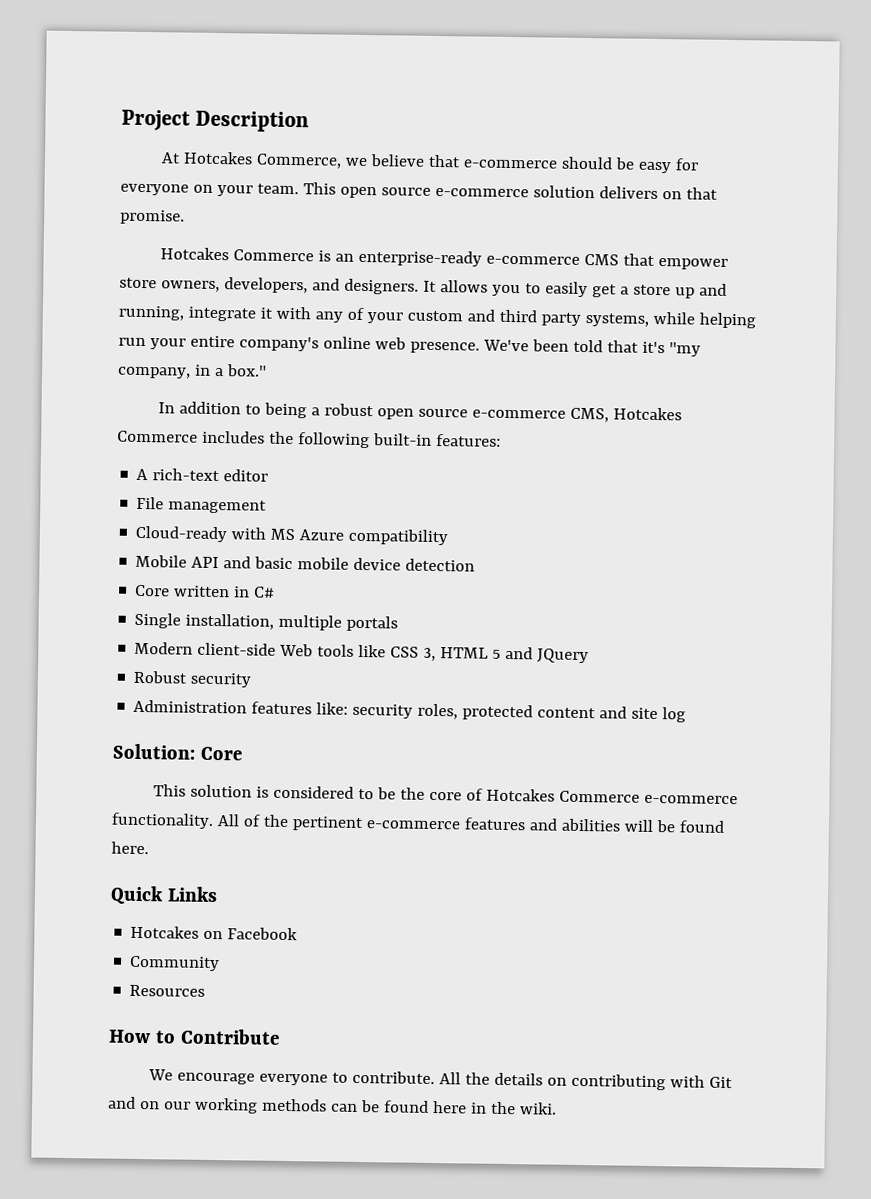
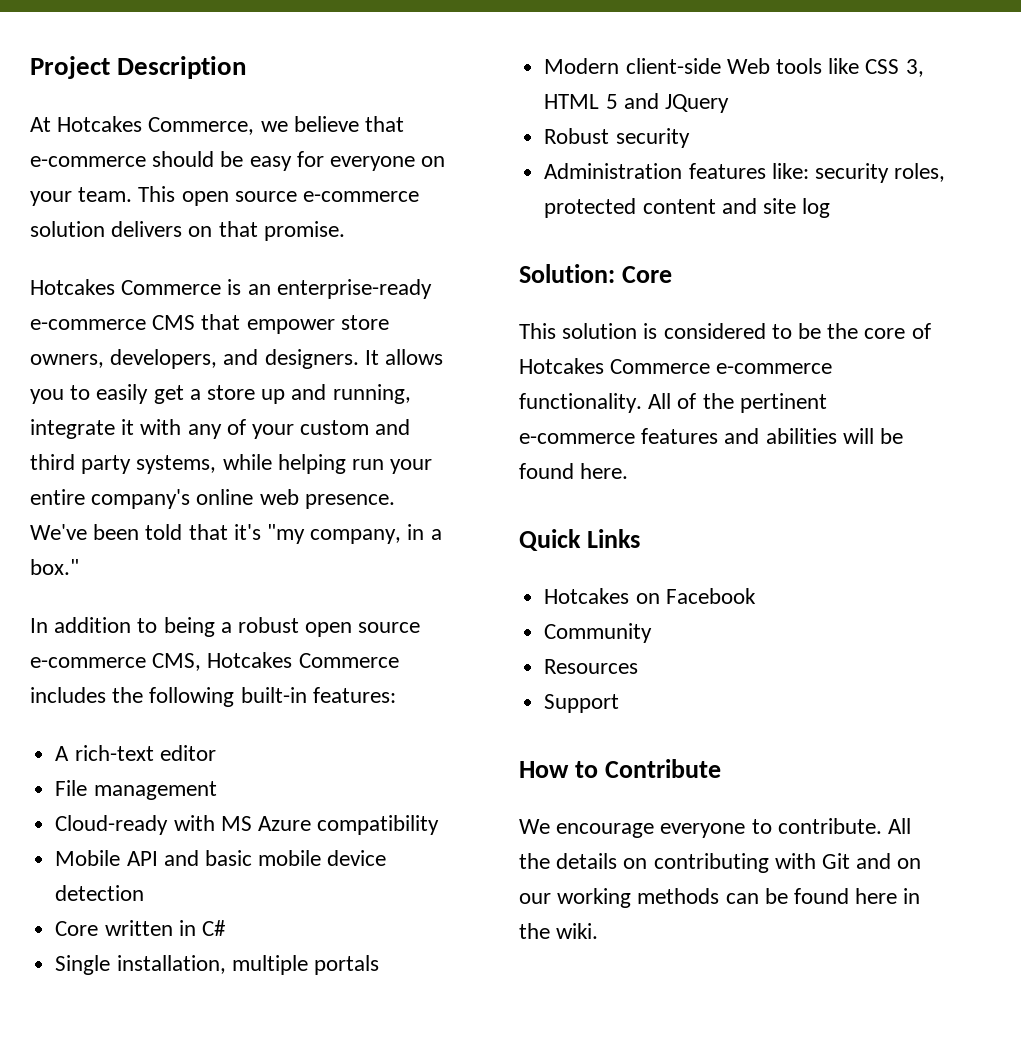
+ Support

